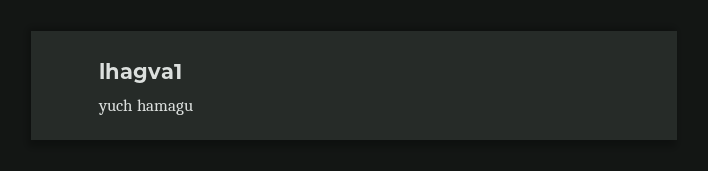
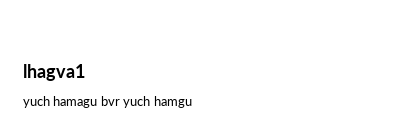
- yuch hamagu
+ yuch hamagu bvr yuch hamgu

